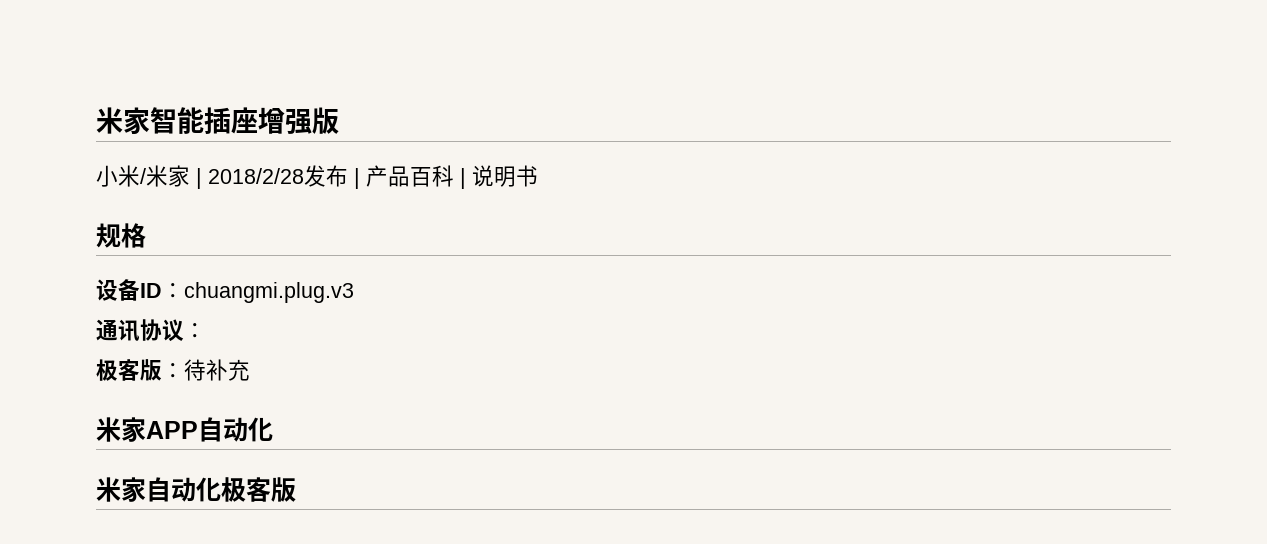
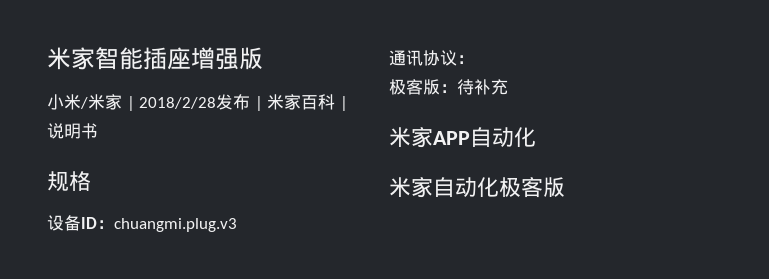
- 小米/米家 | 2018/2/28发布 | 产品百科 | 说明书
+ 小米/米家 | 2018/2/28发布 | 米家百科 | 说明书

